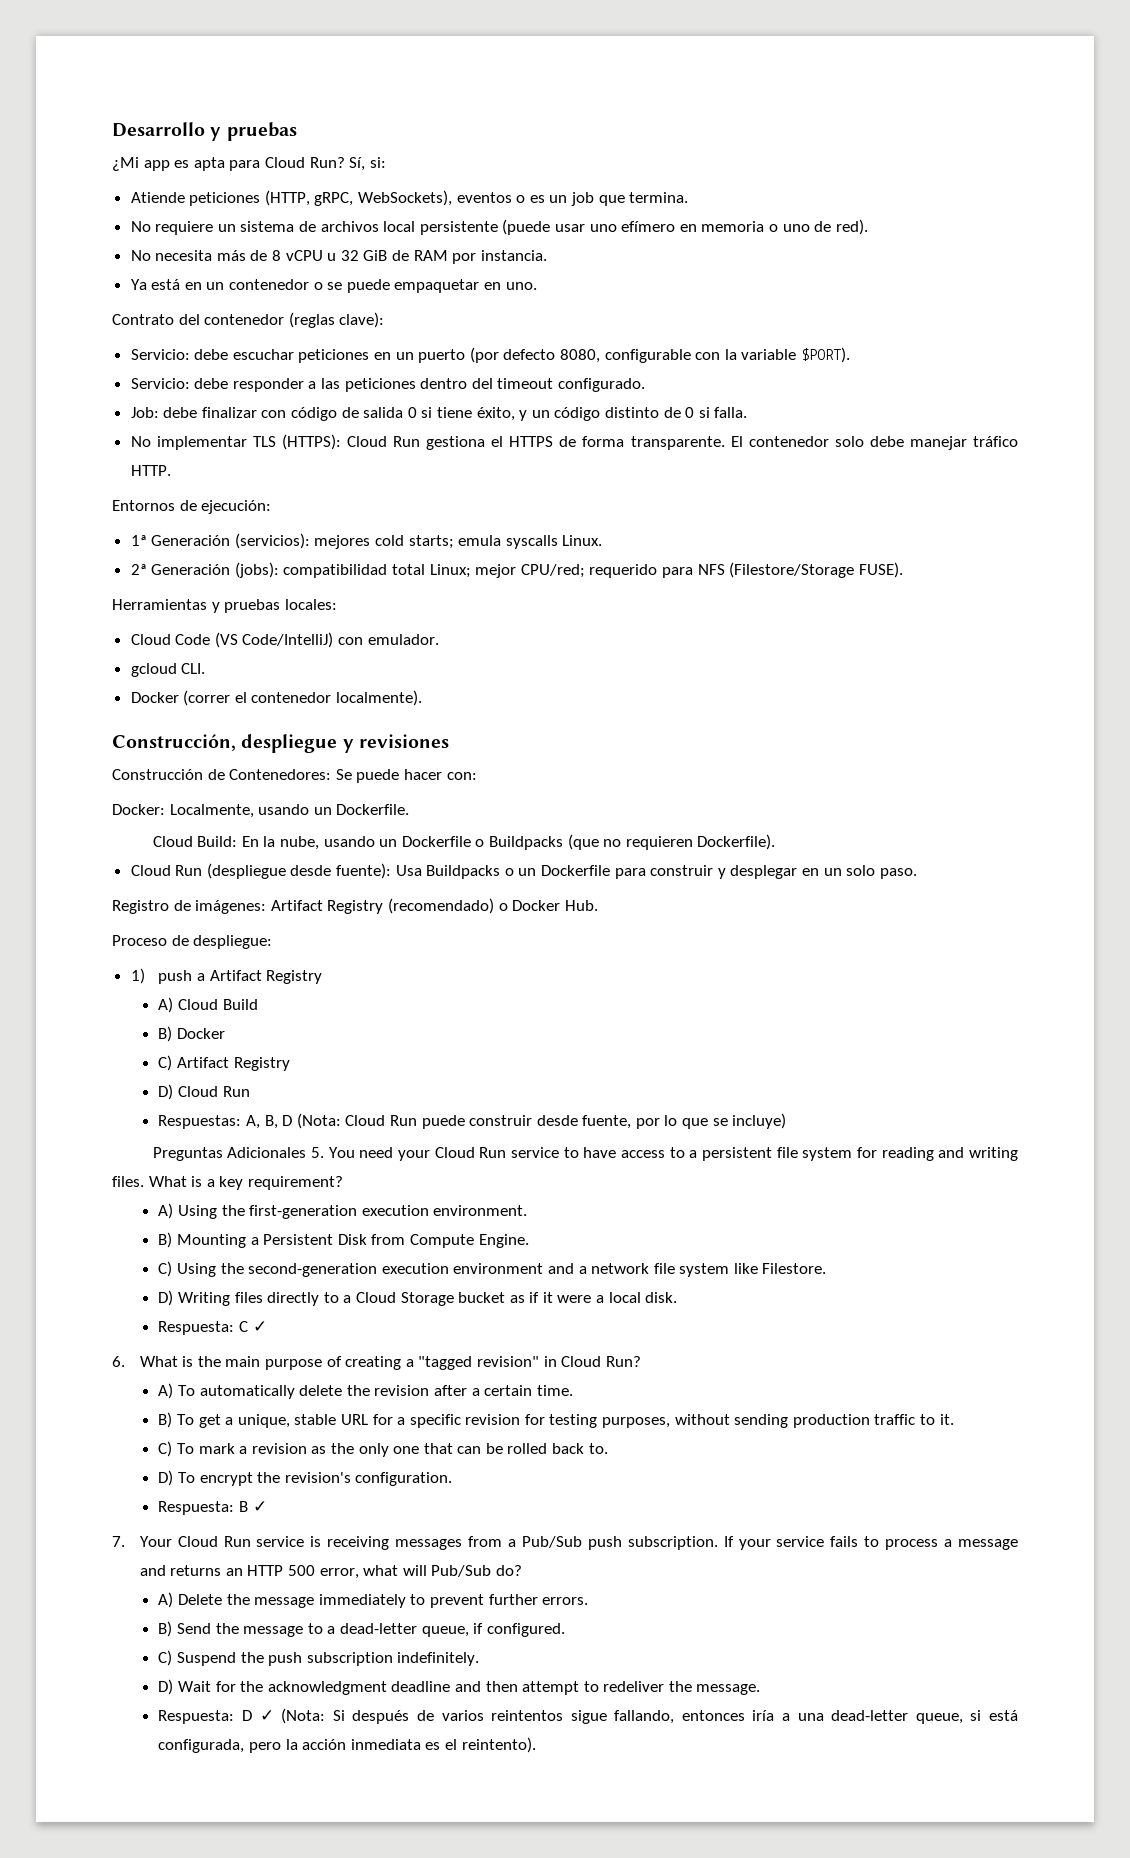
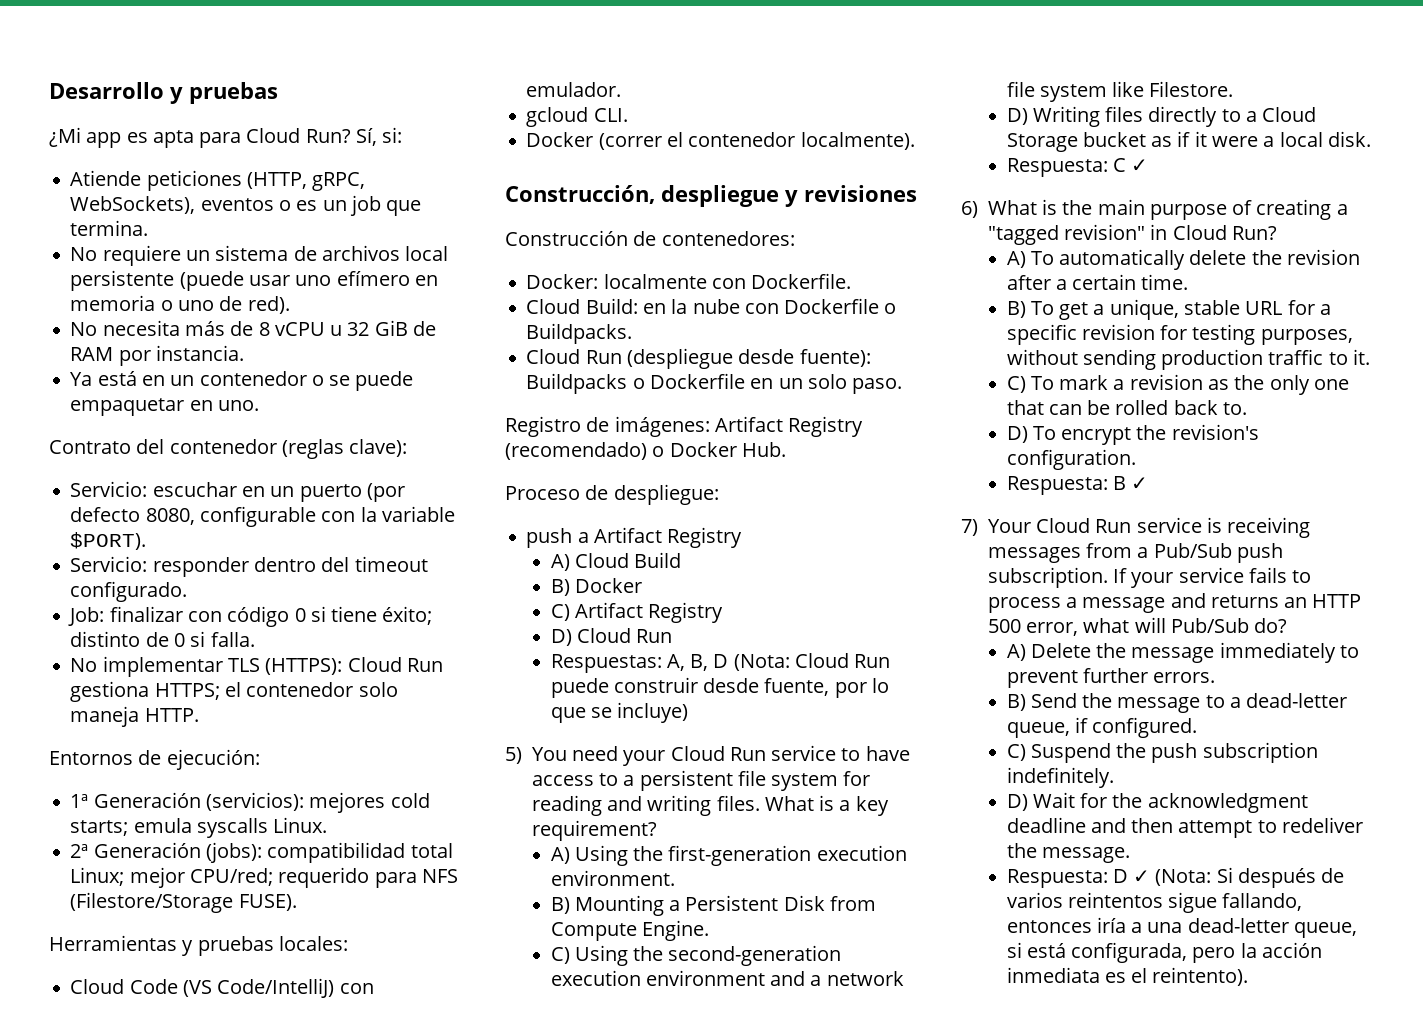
- Servicio: debe escuchar peticiones en un puerto (por defecto 8080, configurable con la variable $PORT).
+ Servicio: escuchar en un puerto (por defecto 8080, configurable con la variable $PORT).
- Servicio: debe responder a las peticiones dentro del timeout configurado.
+ Servicio: responder dentro del timeout configurado.
- Job: debe finalizar con código de salida 0 si tiene éxito, y un código distinto de 0 si falla.
+ Job: finalizar con código 0 si tiene éxito; distinto de 0 si falla.
- No implementar TLS (HTTPS): Cloud Run gestiona el HTTPS de forma transparente. El contenedor solo debe manejar tráfico HTTP.
+ No implementar TLS (HTTPS): Cloud Run gestiona HTTPS; el contenedor solo maneja HTTP.
- Construcción de Contenedores: Se puede hacer con:
- Docker: Localmente, usando un Dockerfile.
- Cloud Build: En la nube, usando un Dockerfile o Buildpacks (que no requieren Dockerfile).
+ Construcción de contenedores:
+ Docker: localmente con Dockerfile.
+ Cloud Build: en la nube con Dockerfile o Buildpacks.
- Cloud Run (despliegue desde fuente): Usa Buildpacks o un Dockerfile para construir y desplegar en un solo paso.
+ Cloud Run (despliegue desde fuente): Buildpacks o Dockerfile en un solo paso.
- 1) push a Artifact Registry
+ push a Artifact Registry
- Preguntas Adicionales 5. You need your Cloud Run service to have access to a persistent file system for reading and writing files.
+ 5) You need your Cloud Run service to have access to a persistent file system for reading and writing files.
- 6. What is the main purpose of creating a "tagged revision" in Cloud Run?
+ 6) What is the main purpose of creating a "tagged revision" in Cloud Run?
- 7. Your Cloud Run service is receiving messages from a Pub/Sub push subscription.
+ 7) Your Cloud Run service is receiving messages from a Pub/Sub push subscription.

